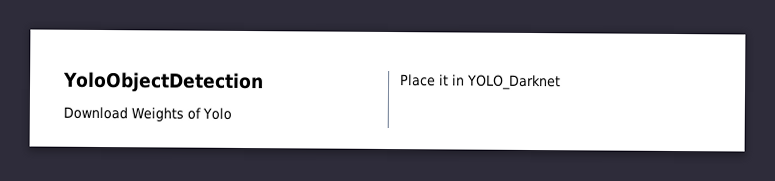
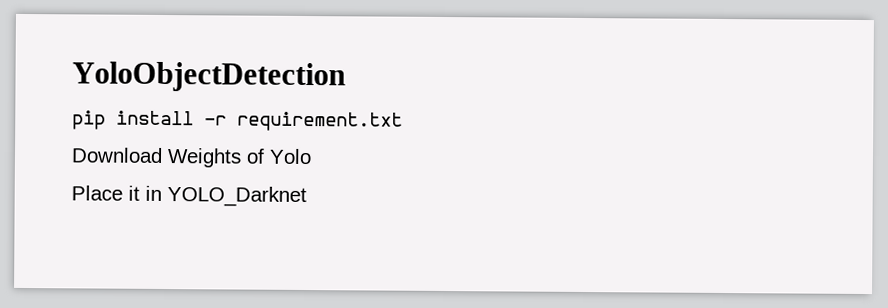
+ pip install -r requirement.txt

